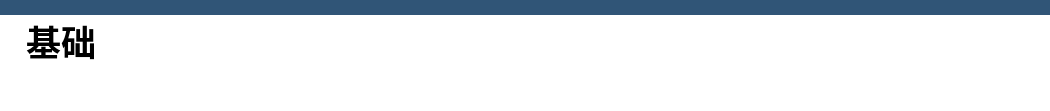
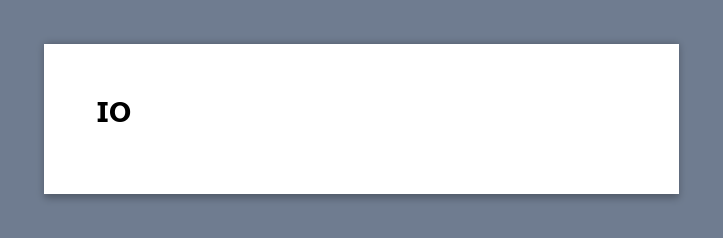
- 基础
+ IO

